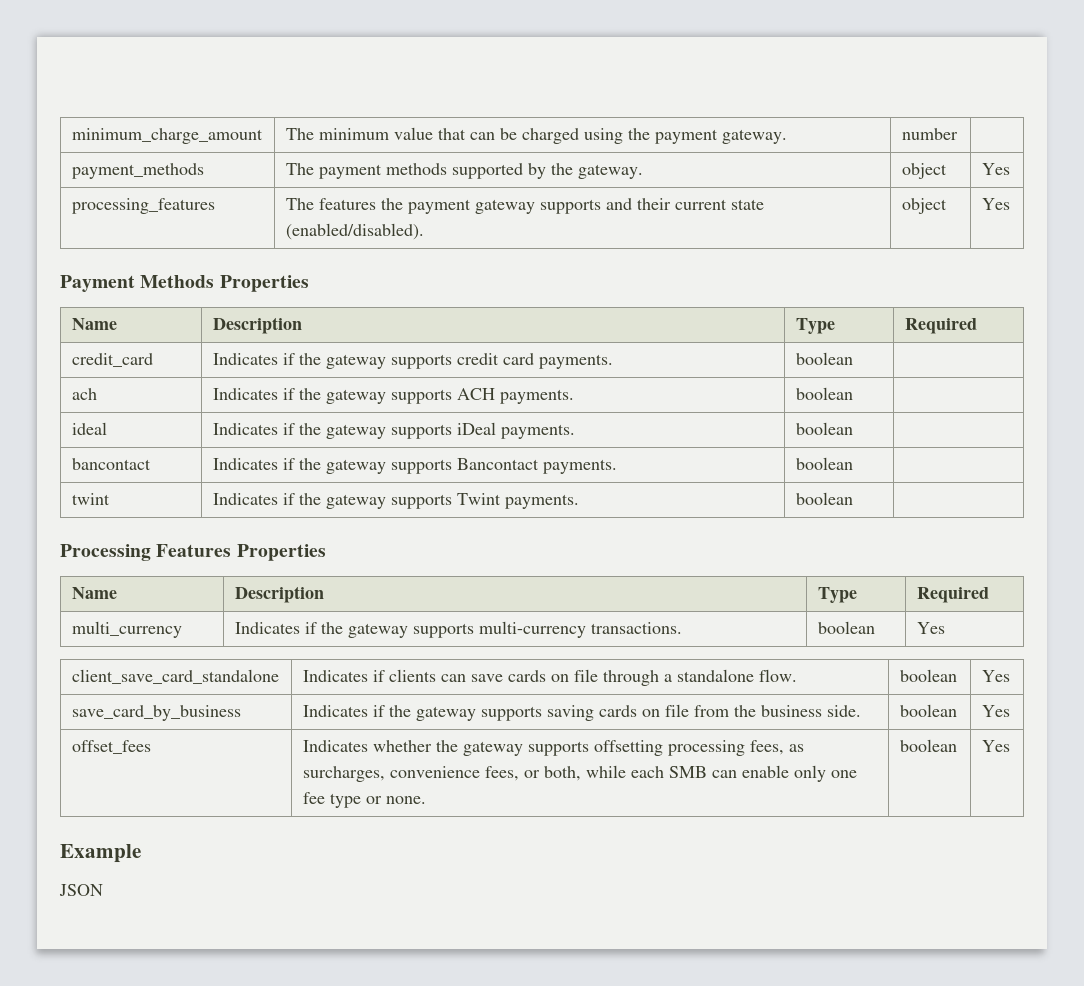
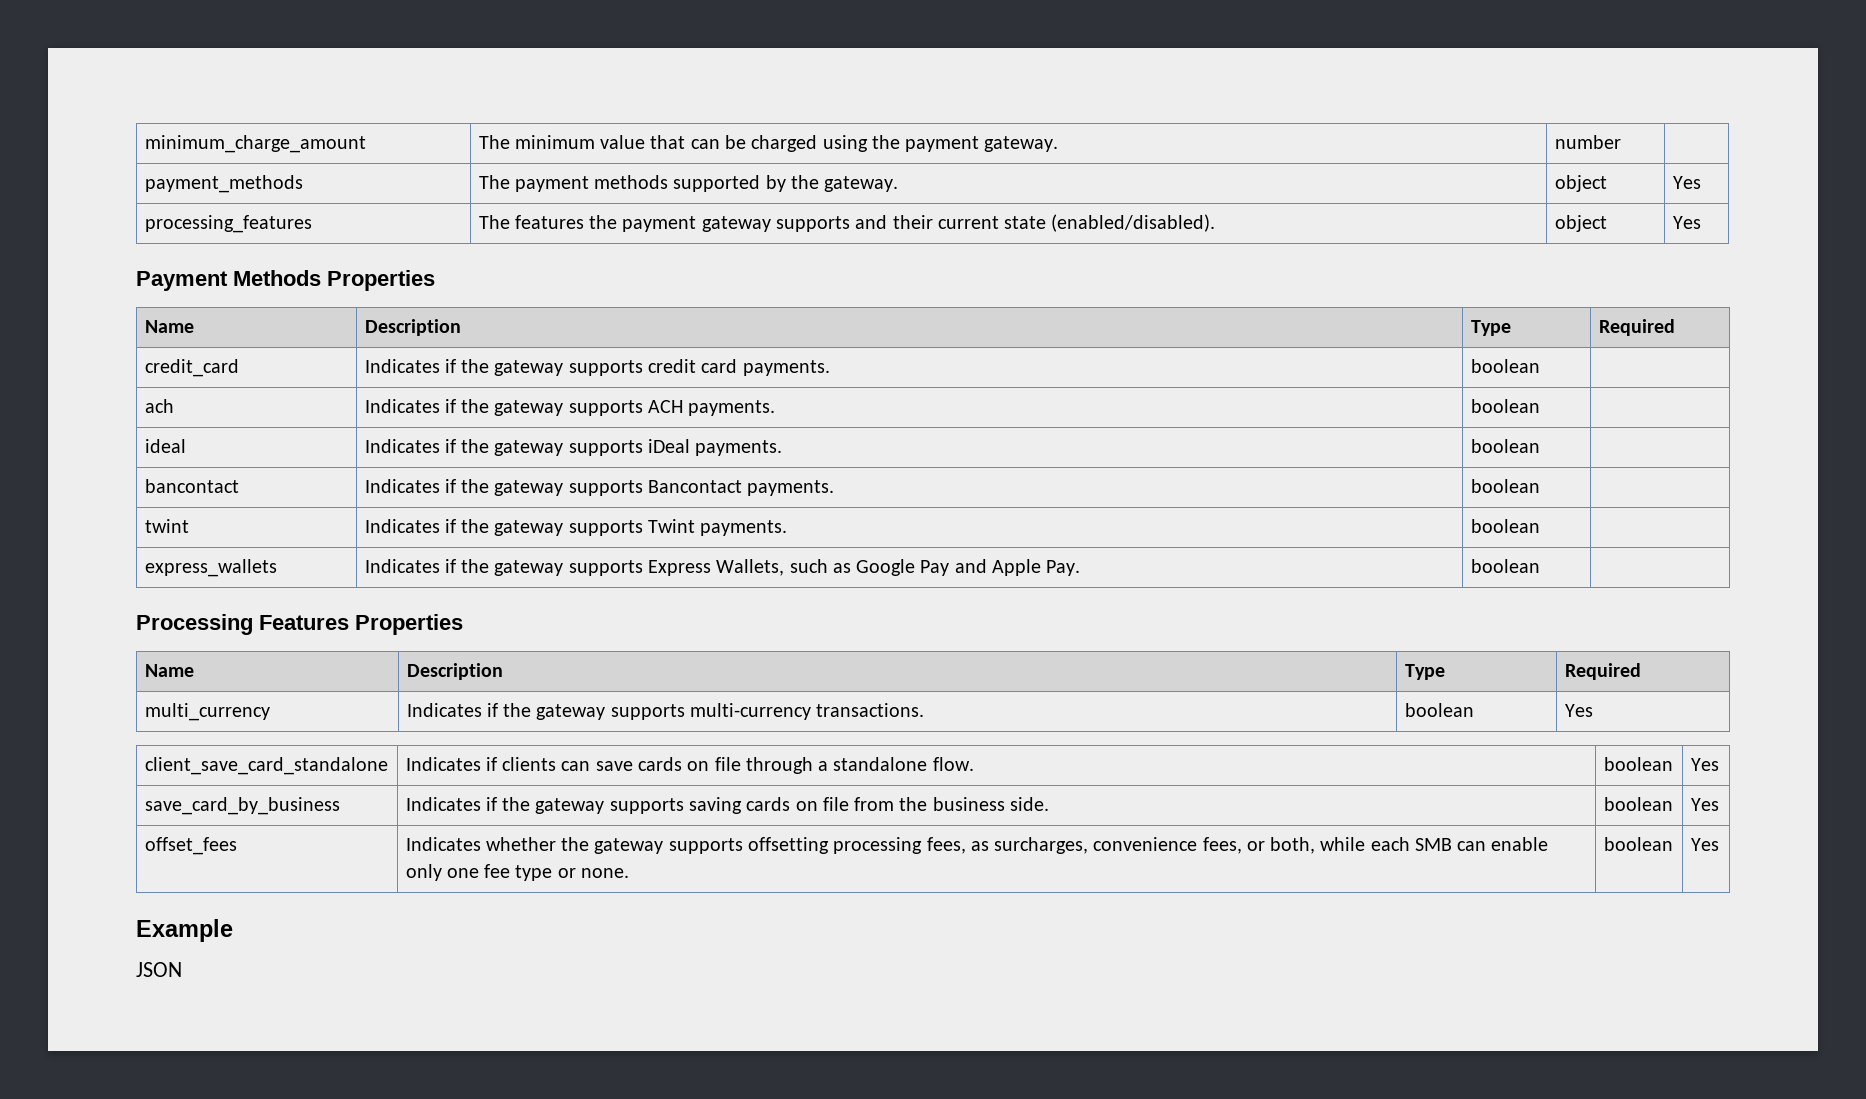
+ express_wallets | Indicates if the gateway supports Express Wallets, such as Google Pay and Apple Pay. | boolean |

